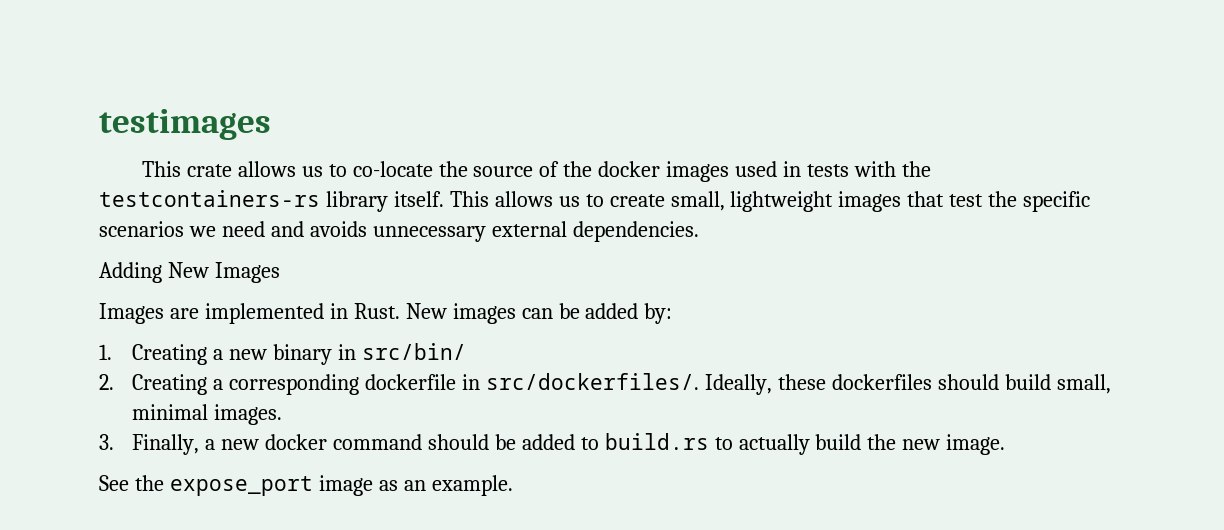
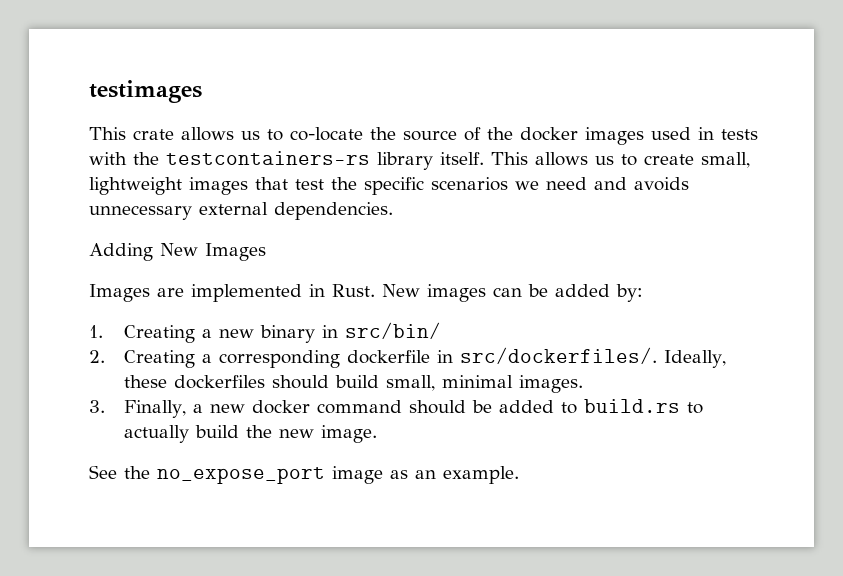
- See the expose_port image as an example.
+ See the no_expose_port image as an example.

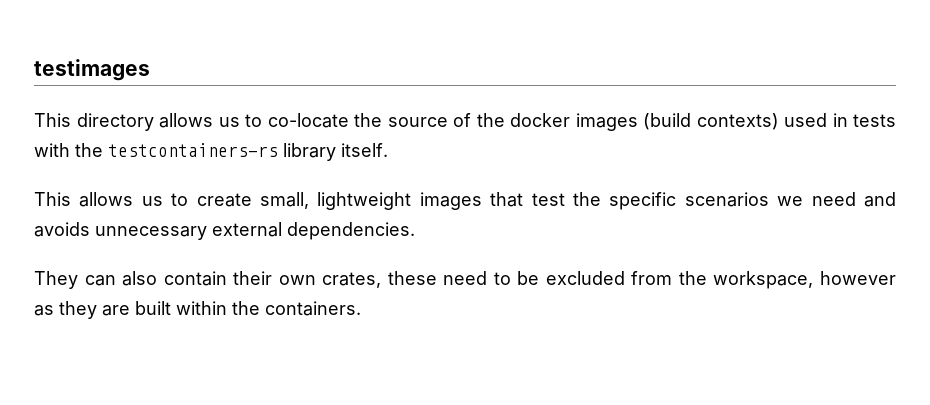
- This crate allows us to co-locate the source of the docker images used in tests with the testcontainers-rs library itself. This allows us to create small, lightweight images that test the specific scenarios we need and avoids unnecessary external dependencies.
+ This directory allows us to co-locate the source of the docker images (build contexts) used in tests with the testcontainers-rs library itself.
+ This allows us to create small, lightweight images that test the specific scenarios we need and avoids unnecessary external dependencies.
- Adding New Images
- Images are implemented in Rust. New images can be added by:
- 1. Creating a new binary in src/bin/
- 2. Creating a corresponding dockerfile in src/dockerfiles/. Ideally, these dockerfiles should build small, minimal images.
- 3. Finally, a new docker command should be added to build.rs to actually build the new image.
- See the no_expose_port image as an example.
+ They can also contain their own crates, these need to be excluded from the workspace, however as they are built within the containers.

